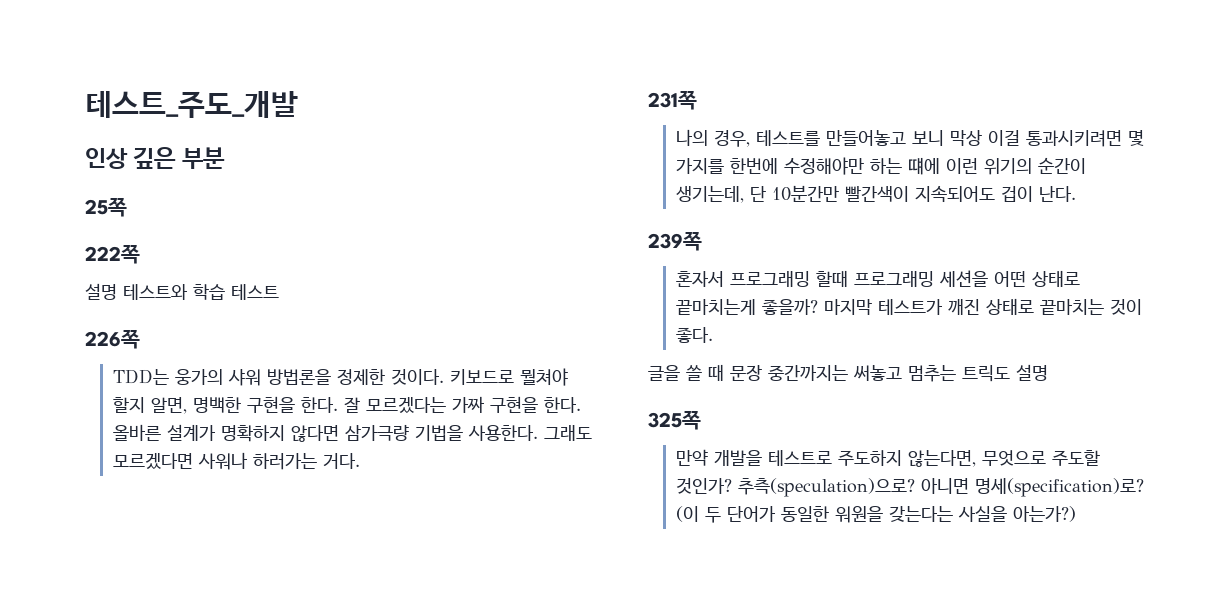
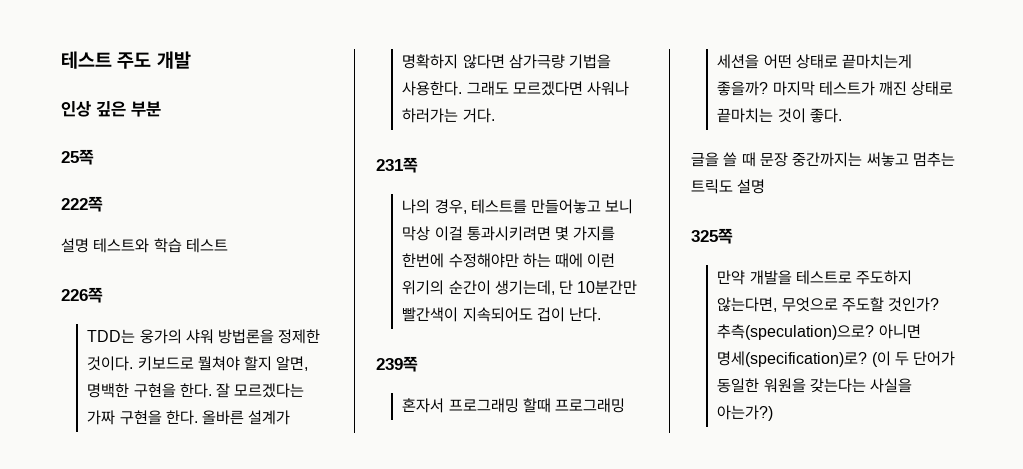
- 테스트_주도_개발
+ 테스트 주도 개발
- 나의 경우, 테스트를 만들어놓고 보니 막상 이걸 통과시키려면 몇 가지를 한번에 수정해야만 하는 떄에 이런 위기의 순간이 생기는데, 단 10분간만 빨간색이 지속되어도 겁이 난다.
+ 나의 경우, 테스트를 만들어놓고 보니 막상 이걸 통과시키려면 몇 가지를 한번에 수정해야만 하는 때에 이런 위기의 순간이 생기는데, 단 10분간만 빨간색이 지속되어도 겁이 난다.

